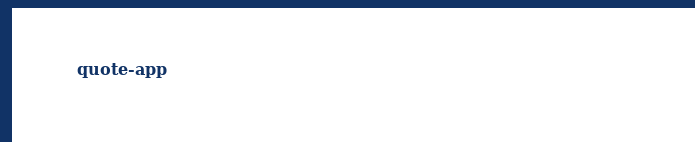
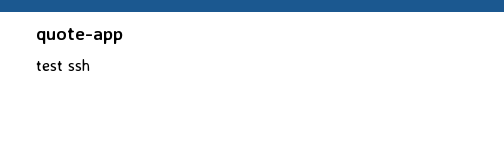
+ test ssh

